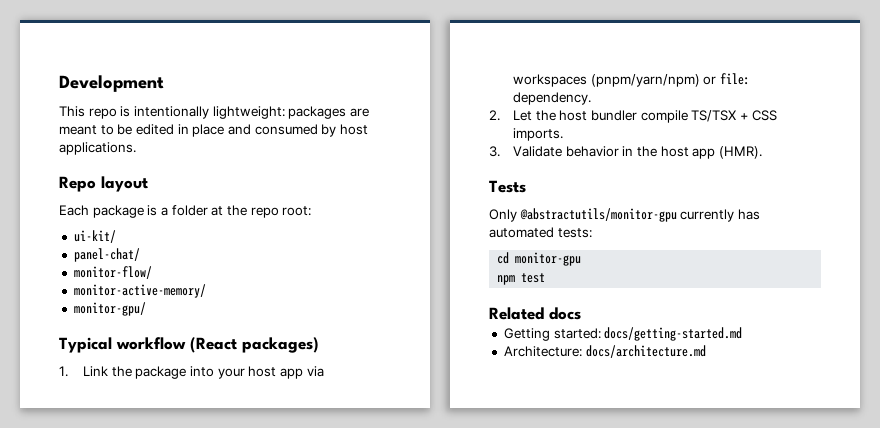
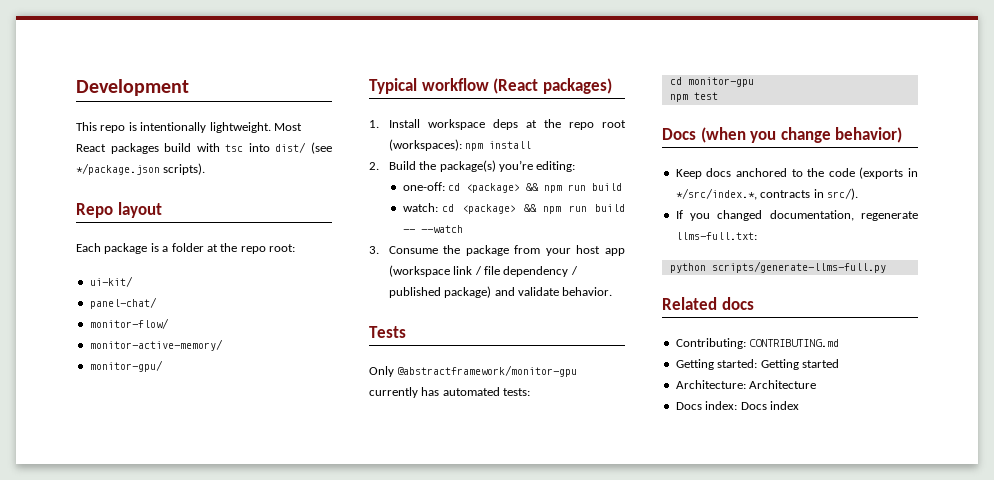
- This repo is intentionally lightweight: packages are meant to be edited in place and consumed by host applications.
+ This repo is intentionally lightweight. Most React packages build with tsc into dist/ (see */package.json scripts).
- 1. Link the package into your host app via workspaces (pnpm/yarn/npm) or file: dependency.
- 2. Let the host bundler compile TS/TSX + CSS imports.
- 3. Validate behavior in the host app (HMR).
+ 1. Install workspace deps at the repo root (workspaces): npm install
+ 2. Build the package(s) you’re editing:
+ one-off: cd <package> && npm run build
+ watch: cd <package> && npm run build -- --watch
+ 3. Consume the package from your host app (workspace link / file dependency / published package) and validate behavior.
- Only @abstractutils/monitor-gpu currently has automated tests:
+ Only @abstractframework/monitor-gpu currently has automated tests:
+ Docs (when you change behavior)
+ Keep docs anchored to the code (exports in */src/index.*, contracts in src/).
+ If you changed documentation, regenerate llms-full.txt:
+ python scripts/generate-llms-full.py
+ Contributing: CONTRIBUTING.md
- Getting started: docs/getting-started.md
+ Getting started: Getting started
- Architecture: docs/architecture.md
+ Architecture: Architecture
+ Docs index: Docs index

